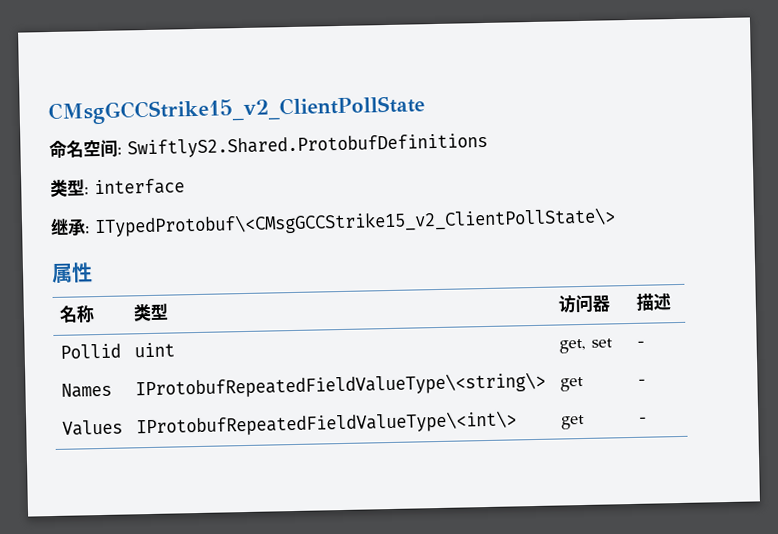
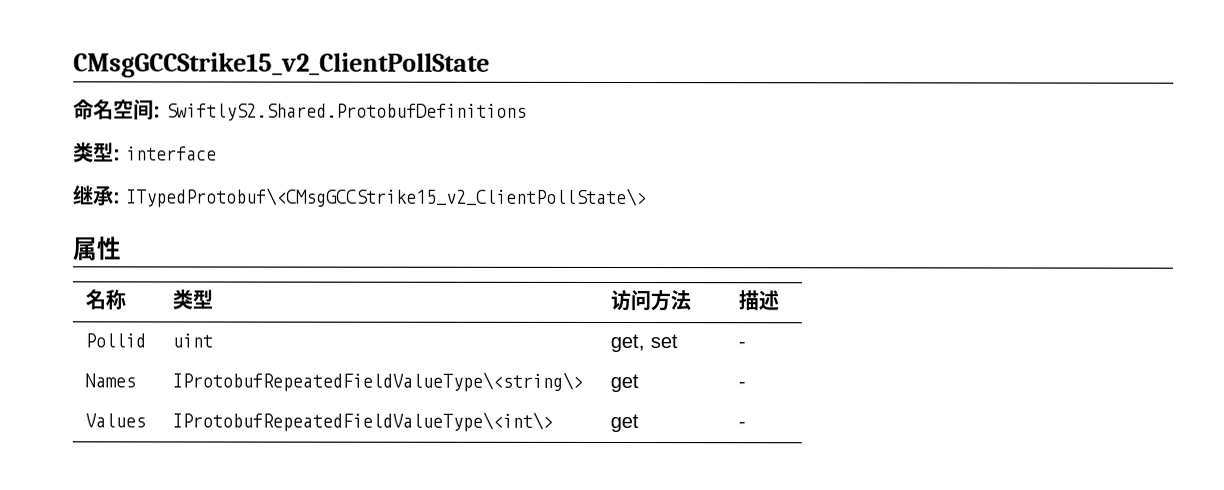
- 名称 | 类型 | 访问器 | 描述
+ 名称 | 类型 | 访问方法 | 描述

